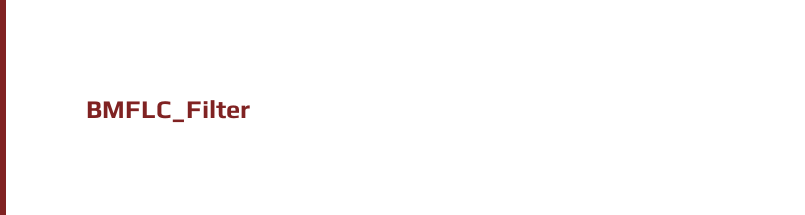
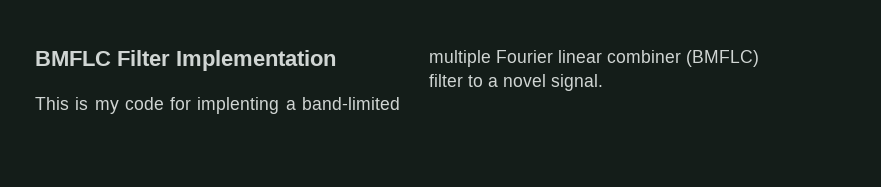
- BMFLC_Filter
+ BMFLC Filter Implementation
+ This is my code for implenting a band-limited multiple Fourier linear combiner (BMFLC) filter to a novel signal.

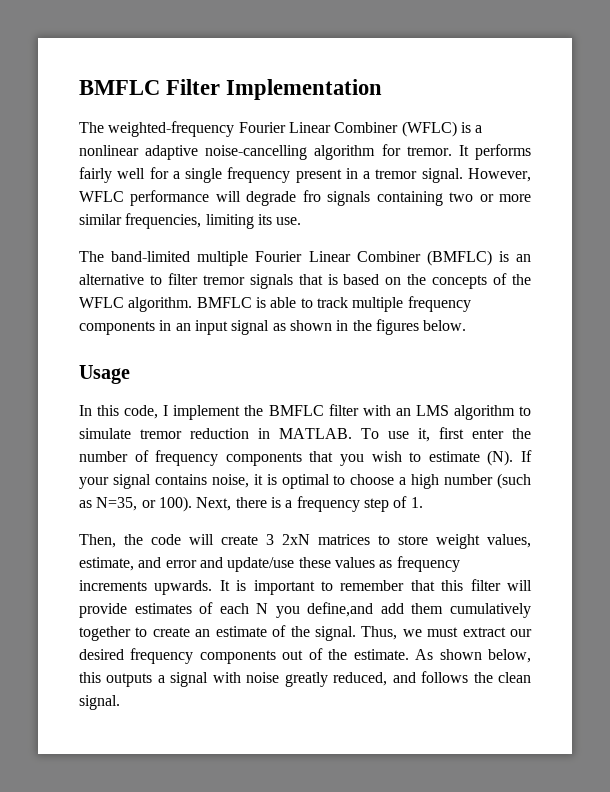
- This is my code for implenting a band-limited multiple Fourier linear combiner (BMFLC) filter to a novel signal.
+ The weighted-frequency Fourier Linear Combiner (WFLC) is a nonlinear adaptive noise-cancelling algorithm for tremor. It performs fairly well for a single frequency present in a tremor signal. However, WFLC performance will degrade fro signals containing two or more similar frequencies, limiting its use.
+ The band-limited multiple Fourier Linear Combiner (BMFLC) is an alternative to filter tremor signals that is based on the concepts of the WFLC algorithm. BMFLC is able to track multiple frequency components in an input signal as shown in the figures below.
+ Usage
+ In this code, I implement the BMFLC filter with an LMS algorithm to simulate tremor reduction in MATLAB. To use it, first enter the number of frequency components that you wish to estimate (N). If your signal contains noise, it is optimal to choose a high number (such as N=35, or 100). Next, there is a frequency step of 1.
+ Then, the code will create 3 2xN matrices to store weight values, estimate, and error and update/use these values as frequency increments upwards. It is important to remember that this filter will provide estimates of each N you define,and add them cumulatively together to create an estimate of the signal. Thus, we must extract our desired frequency components out of the estimate. As shown below, this outputs a signal with noise greatly reduced, and follows the clean signal.

